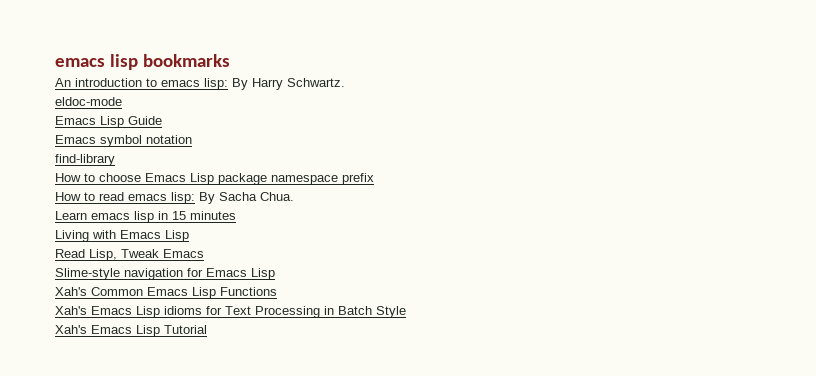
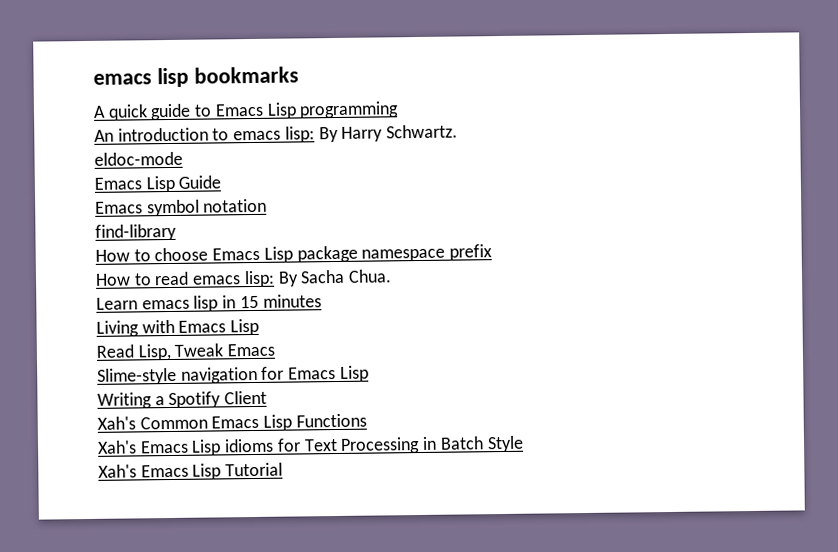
+ A quick guide to Emacs Lisp programming
+ Writing a Spotify Client

